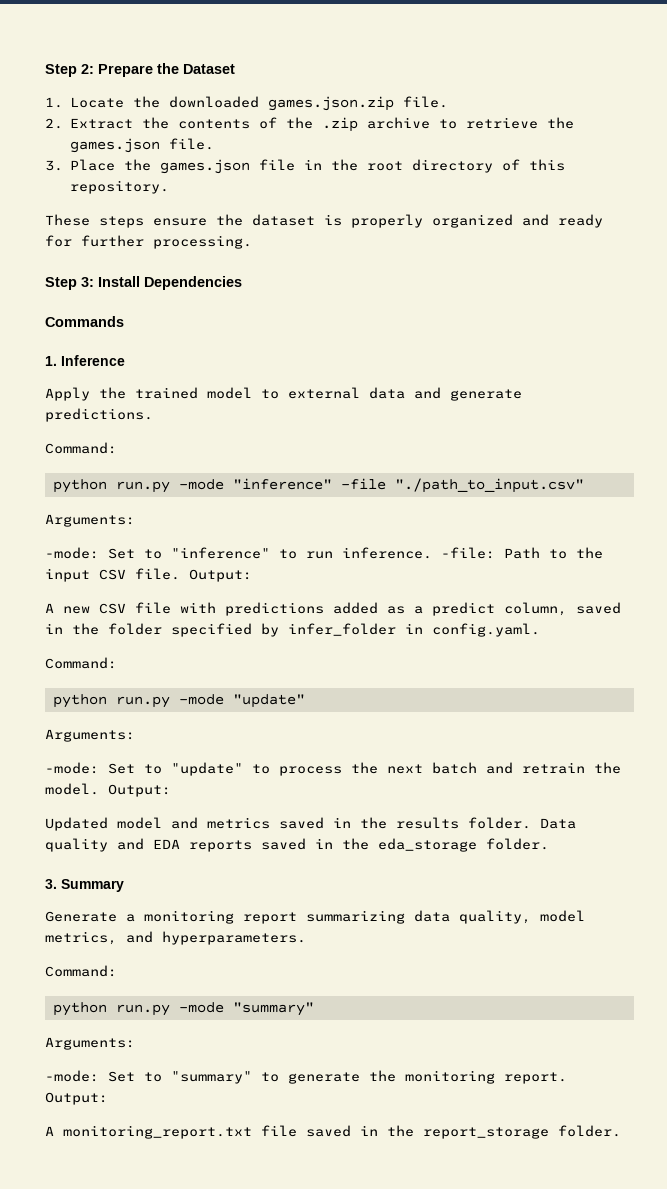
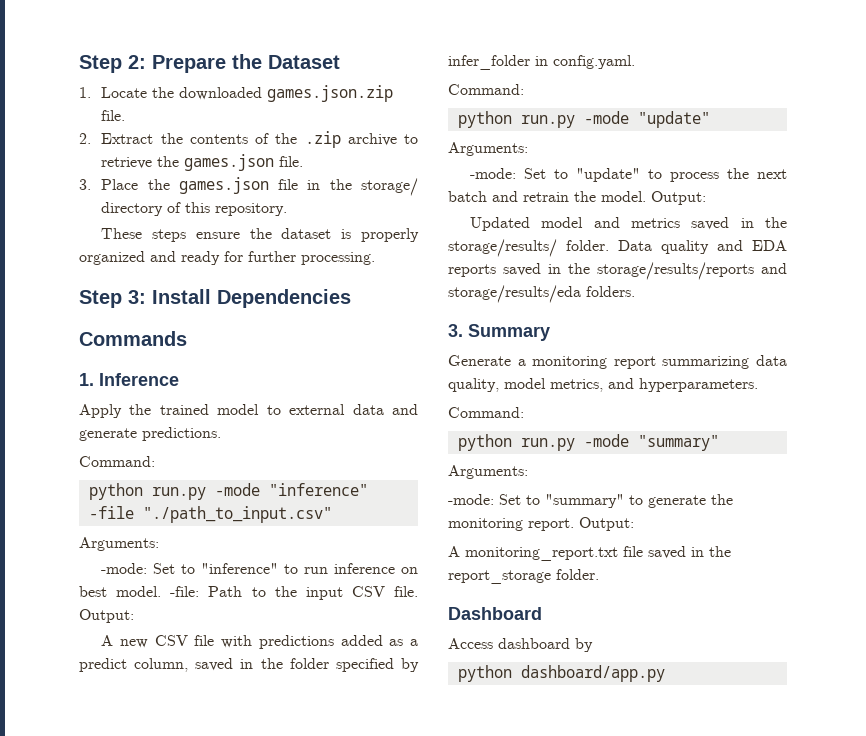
- 3. Place the games.json file in the root directory of this repository.
+ 3. Place the games.json file in the storage/ directory of this repository.
- -mode: Set to "inference" to run inference.
+ -mode: Set to "inference" to run inference on best model.
- Updated model and metrics saved in the results folder.
+ Updated model and metrics saved in the storage/results/ folder.
- Data quality and EDA reports saved in the eda_storage folder.
+ Data quality and EDA reports saved in the storage/results/reports and storage/results/eda folders.
+ Dashboard
+ Access dashboard by
+ python dashboard/app.py

